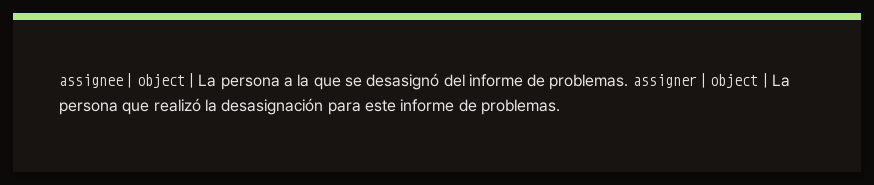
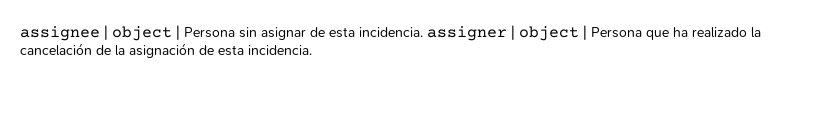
- assignee | object | La persona a la que se desasignó del informe de problemas. assigner | object | La persona que realizó la desasignación para este informe de problemas.
+ assignee | object | Persona sin asignar de esta incidencia. assigner | object | Persona que ha realizado la cancelación de la asignación de esta incidencia.

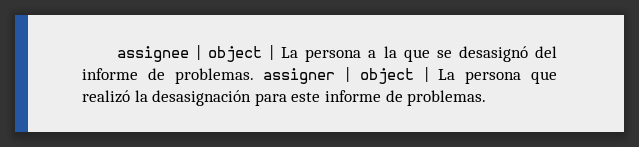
- assignee | object | Persona sin asignar de esta incidencia. assigner | object | Persona que ha realizado la cancelación de la asignación de esta incidencia.
+ assignee | object | La persona a la que se desasignó del informe de problemas. assigner | object | La persona que realizó la desasignación para este informe de problemas.

